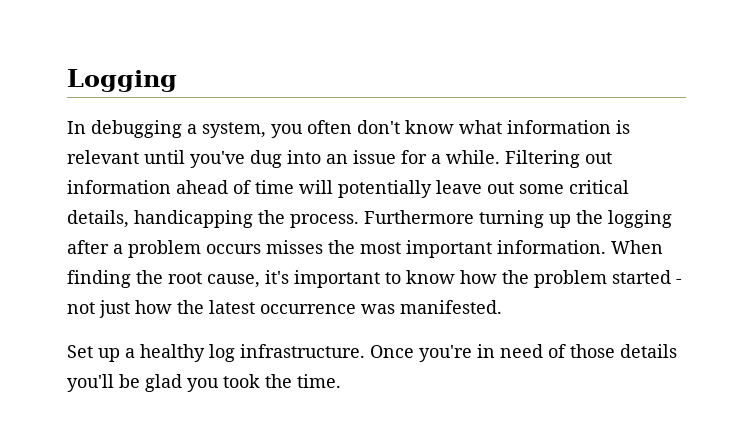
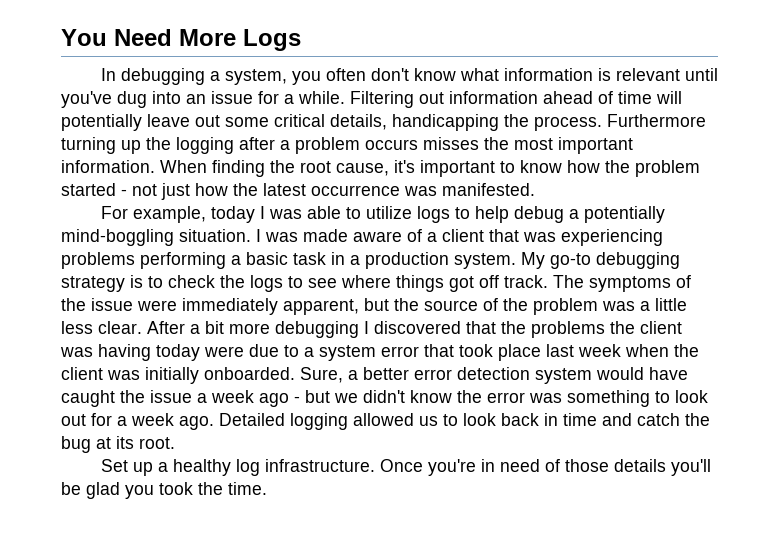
- Logging
+ You Need More Logs
+ For example, today I was able to utilize logs to help debug a potentially mind-boggling situation. I was made aware of a client that was experiencing problems performing a basic task in a production system. My go-to debugging strategy is to check the logs to see where things got off track. The symptoms of the issue were immediately apparent, but the source of the problem was a little less clear. After a bit more debugging I discovered that the problems the client was having today were due to a system error that took place last week when the client was initially onboarded. Sure, a better error detection system would have caught the issue a week ago - but we didn't know the error was something to look out for a week ago. Detailed logging allowed us to look back in time and catch the bug at its root.

